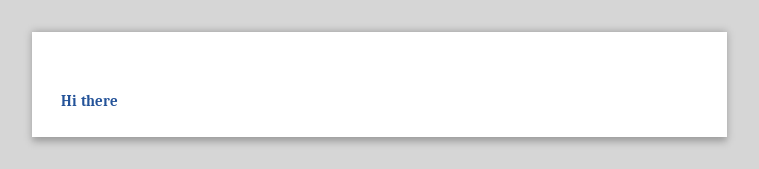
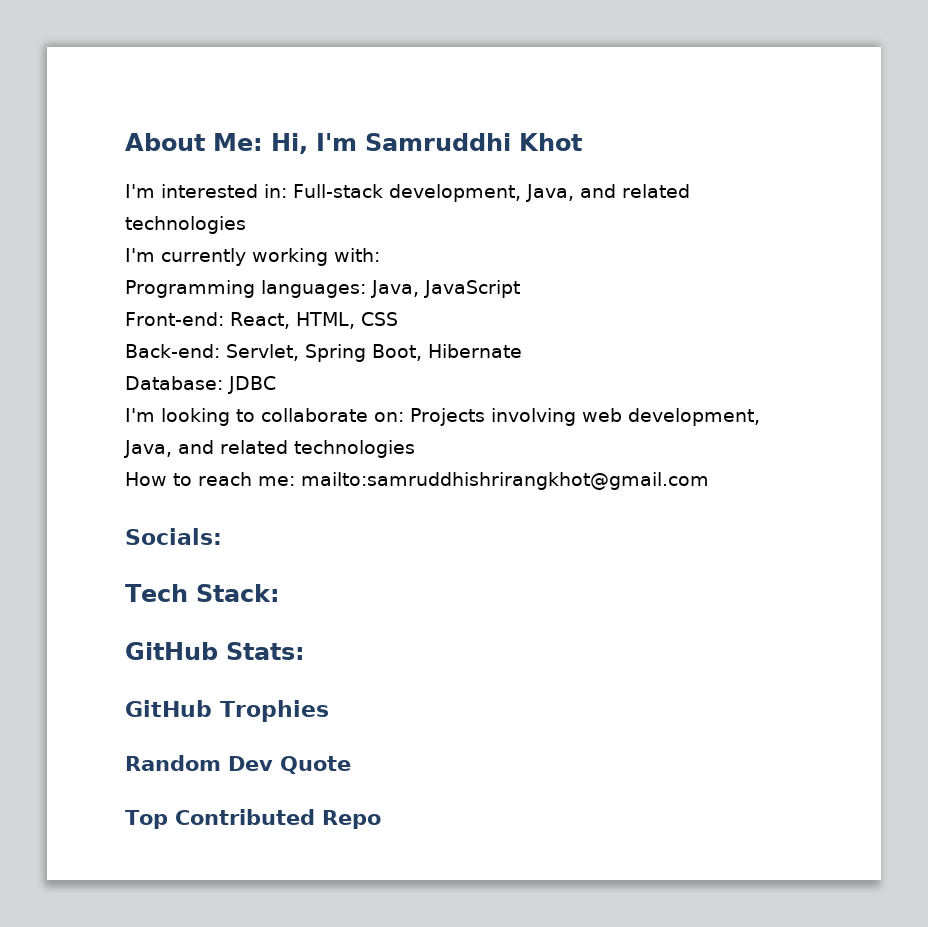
- Hi there
+ About Me: Hi, I'm Samruddhi Khot
+ I'm interested in: Full-stack development, Java, and related technologies
+ I'm currently working with:
+ Programming languages: Java, JavaScript
+ Front-end: React, HTML, CSS
+ Back-end: Servlet, Spring Boot, Hibernate
+ Database: JDBC
+ I'm looking to collaborate on: Projects involving web development, Java, and related technologies
+ How to reach me: mailto:samruddhishrirangkhot@gmail.com
+ Socials:
+ Tech Stack:
+ GitHub Stats:
+ GitHub Trophies
+ Random Dev Quote
+ Top Contributed Repo

